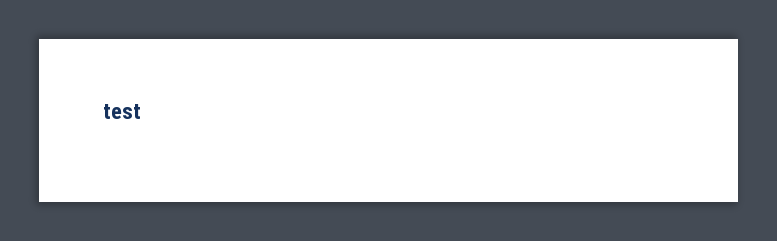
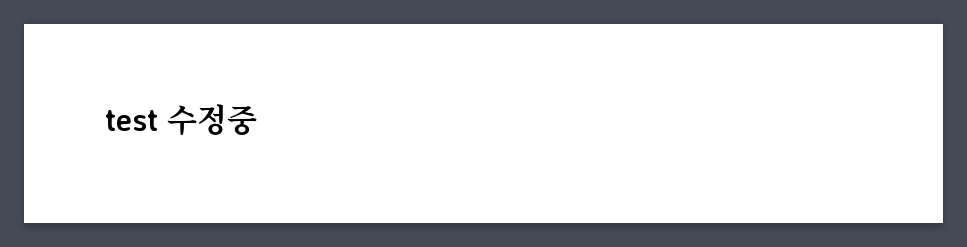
- test
+ test 수정중

